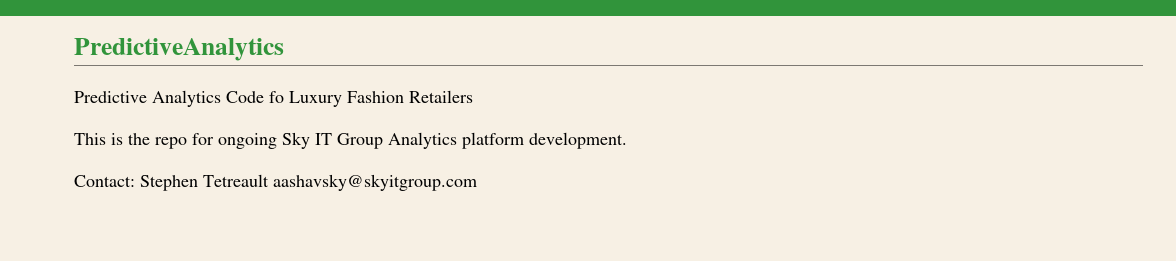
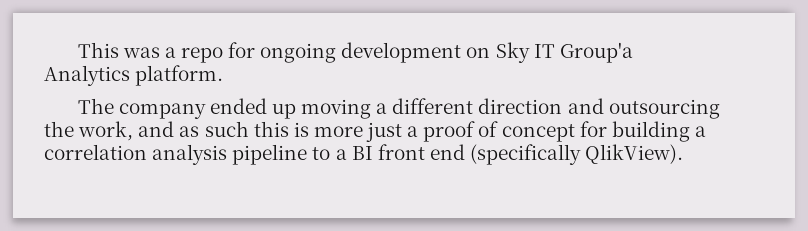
- PredictiveAnalytics
- Predictive Analytics Code fo Luxury Fashion Retailers
- This is the repo for ongoing Sky IT Group Analytics platform development.
- Contact: Stephen Tetreault aashavsky@skyitgroup.com
+ This was a repo for ongoing development on Sky IT Group'a Analytics platform.
+ The company ended up moving a different direction and outsourcing the work, and as such this is more just a proof of concept for building a correlation analysis pipeline to a BI front end (specifically QlikView).

